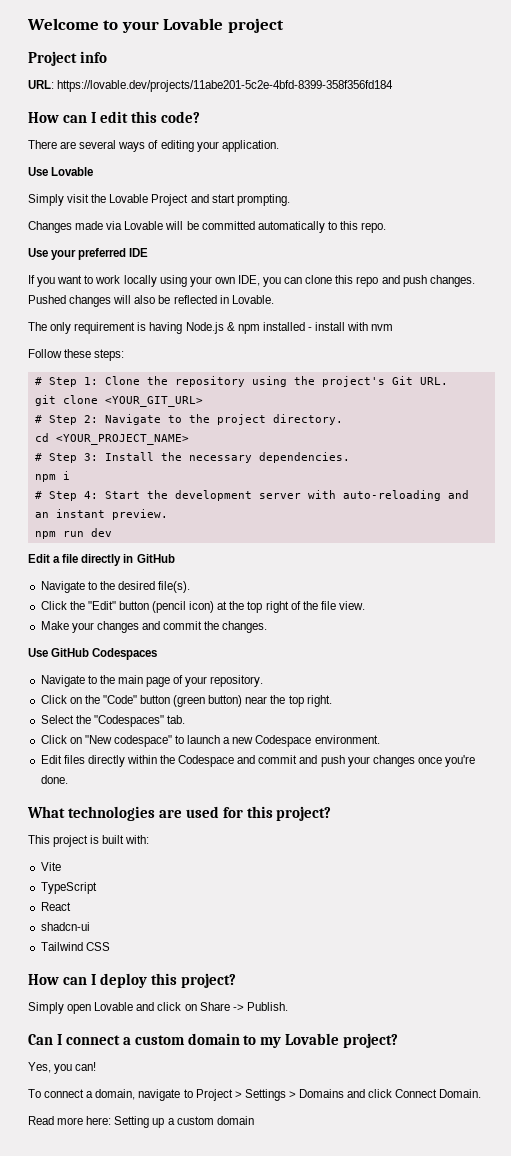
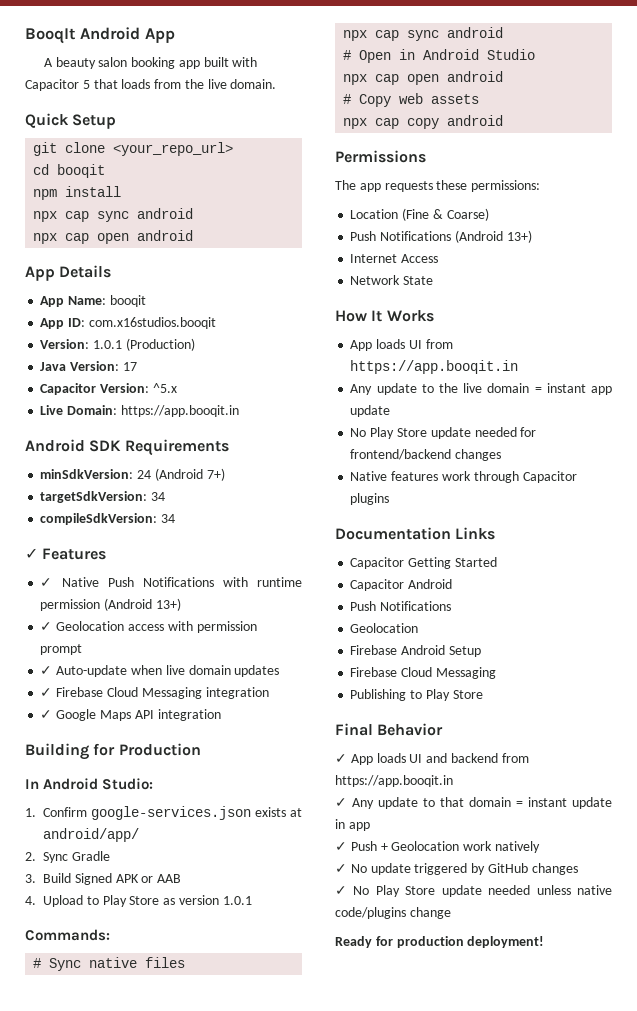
- Welcome to your Lovable project
- Project info
- URL: https://lovable.dev/projects/11abe201-5c2e-4bfd-8399-358f356fd184
- How can I edit this code?
- There are several ways of editing your application.
- Use Lovable
- Simply visit the Lovable Project and start prompting.
- Changes made via Lovable will be committed automatically to this repo.
- Use your preferred IDE
- If you want to work locally using your own IDE, you can clone this repo and push changes. Pushed changes will also be reflected in Lovable.
- The only requirement is having Node.js & npm installed - install with nvm
- Follow these steps:
- # Step 1: Clone the repository using the project's Git URL.
- git clone <YOUR_GIT_URL>
- # Step 2: Navigate to the project directory.
- cd <YOUR_PROJECT_NAME>
- # Step 3: Install the necessary dependencies.
- npm i
- # Step 4: Start the development server with auto-reloading and an instant preview.
- npm run dev
- Edit a file directly in GitHub
- Navigate to the desired file(s).
- Click the "Edit" button (pencil icon) at the top right of the file view.
- Make your changes and commit the changes.
- Use GitHub Codespaces
- Navigate to the main page of your repository.
- Click on the "Code" button (green button) near the top right.
- Select the "Codespaces" tab.
- Click on "New codespace" to launch a new Codespace environment.
- Edit files directly within the Codespace and commit and push your changes once you're done.
- What technologies are used for this project?
- This project is built with:
- Vite
- TypeScript
- React
- shadcn-ui
- Tailwind CSS
- How can I deploy this project?
- Simply open Lovable and click on Share -> Publish.
- Can I connect a custom domain to my Lovable project?
- Yes, you can!
- To connect a domain, navigate to Project > Settings > Domains and click Connect Domain.
- Read more here: Setting up a custom domain
+ BooqIt Android App
+ A beauty salon booking app built with Capacitor 5 that loads from the live domain.
+ Quick Setup
+ git clone <your_repo_url>
+ cd booqit
+ npm install
+ npx cap sync android
+ npx cap open android
+ App Details
+ App Name: booqit
+ App ID: com.x16studios.booqit
+ Version: 1.0.1 (Production)
+ Java Version: 17
+ Capacitor Version: ^5.x
+ Live Domain: https://app.booqit.in
+ Android SDK Requirements
+ minSdkVersion: 24 (Android 7+)
+ targetSdkVersion: 34
+ compileSdkVersion: 34
+ ✓ Features
+ ✓ Native Push Notifications with runtime permission (Android 13+)
+ ✓ Geolocation access with permission prompt
+ ✓ Auto-update when live domain updates
+ ✓ Firebase Cloud Messaging integration
+ ✓ Google Maps API integration
+ Building for Production
+ In Android Studio:
+ 1. Confirm google-services.json exists at android/app/
+ 2. Sync Gradle
+ 3. Build Signed APK or AAB
+ 4. Upload to Play Store as version 1.0.1
+ Commands:
+ # Sync native files
+ npx cap sync android
+ # Open in Android Studio
+ npx cap open android
+ # Copy web assets
+ npx cap copy android
+ Permissions
+ The app requests these permissions:
+ Location (Fine & Coarse)
+ Push Notifications (Android 13+)
+ Internet Access
+ Network State
+ How It Works
+ App loads UI from https://app.booqit.in
+ Any update to the live domain = instant app update
+ No Play Store update needed for frontend/backend changes
+ Native features work through Capacitor plugins
+ Documentation Links
+ Capacitor Getting Started
+ Capacitor Android
+ Push Notifications
+ Geolocation
+ Firebase Android Setup
+ Firebase Cloud Messaging
+ Publishing to Play Store
+ Final Behavior
+ ✓ App loads UI and backend from https://app.booqit.in
+ ✓ Any update to that domain = instant update in app
+ ✓ Push + Geolocation work natively
+ ✓ No update triggered by GitHub changes
+ ✓ No Play Store update needed unless native code/plugins change
+ Ready for production deployment!

